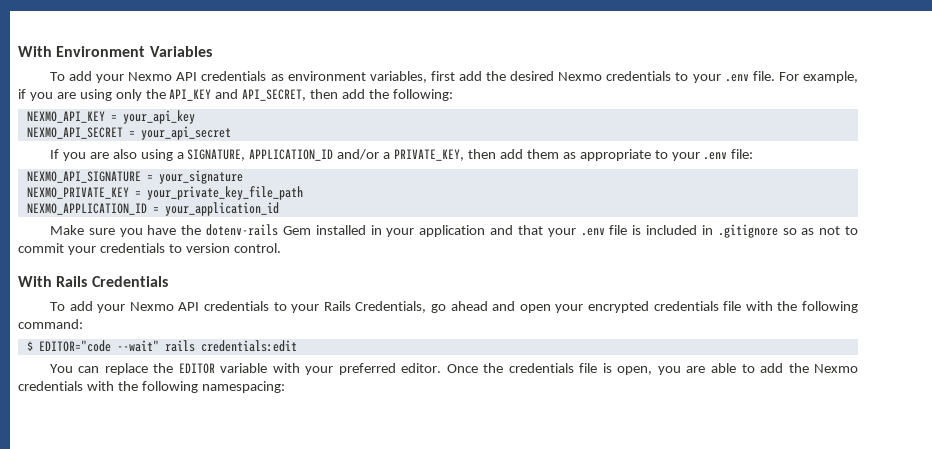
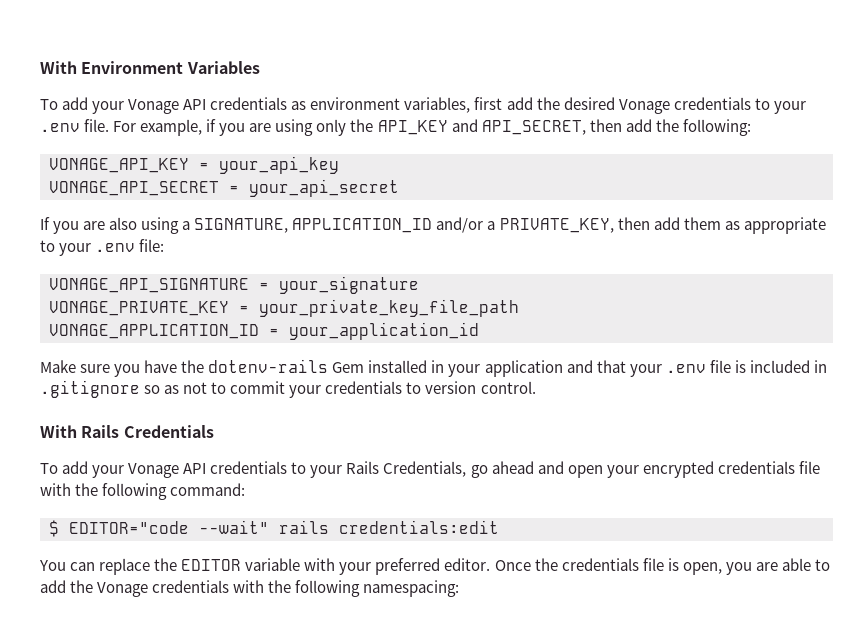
- To add your Nexmo API credentials as environment variables, first add the desired Nexmo credentials to your .env file.
+ To add your Vonage API credentials as environment variables, first add the desired Vonage credentials to your .env file.
- NEXMO_API_KEY = your_api_key
+ VONAGE_API_KEY = your_api_key
- NEXMO_API_SECRET = your_api_secret
+ VONAGE_API_SECRET = your_api_secret
- NEXMO_API_SIGNATURE = your_signature
+ VONAGE_API_SIGNATURE = your_signature
- NEXMO_PRIVATE_KEY = your_private_key_file_path
+ VONAGE_PRIVATE_KEY = your_private_key_file_path
- NEXMO_APPLICATION_ID = your_application_id
+ VONAGE_APPLICATION_ID = your_application_id
- To add your Nexmo API credentials to your Rails Credentials, go ahead and open your encrypted credentials file with the following command:
+ To add your Vonage API credentials to your Rails Credentials, go ahead and open your encrypted credentials file with the following command:
- Once the credentials file is open, you are able to add the Nexmo credentials with the following namespacing:
+ Once the credentials file is open, you are able to add the Vonage credentials with the following namespacing:

